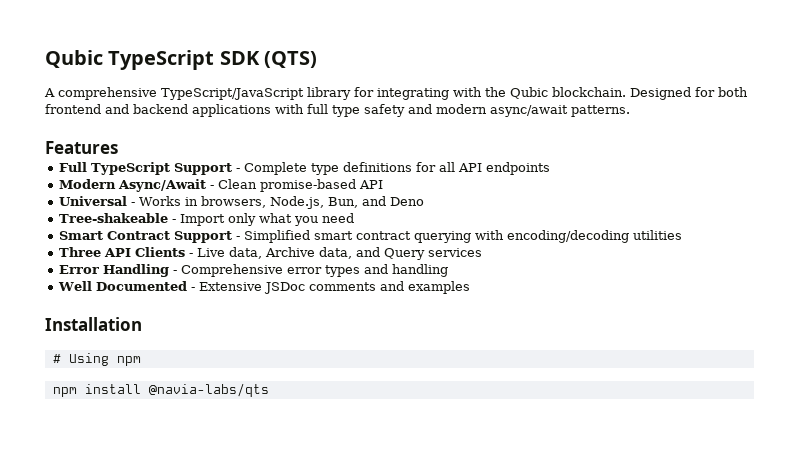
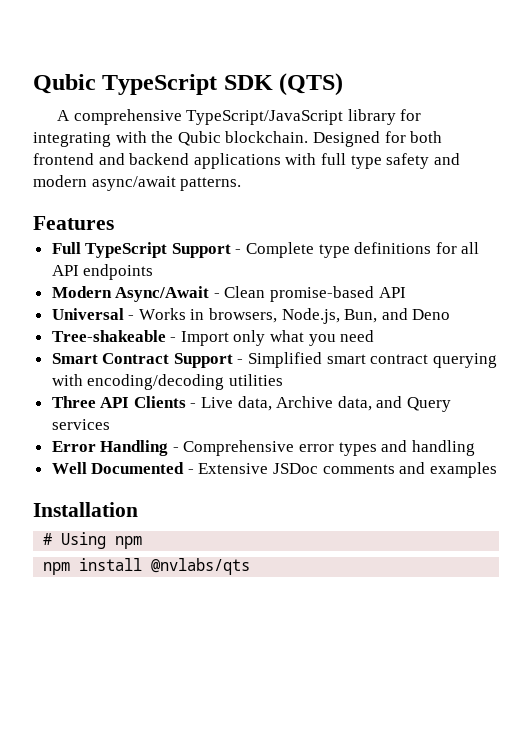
- npm install @navia-labs/qts
+ npm install @nvlabs/qts

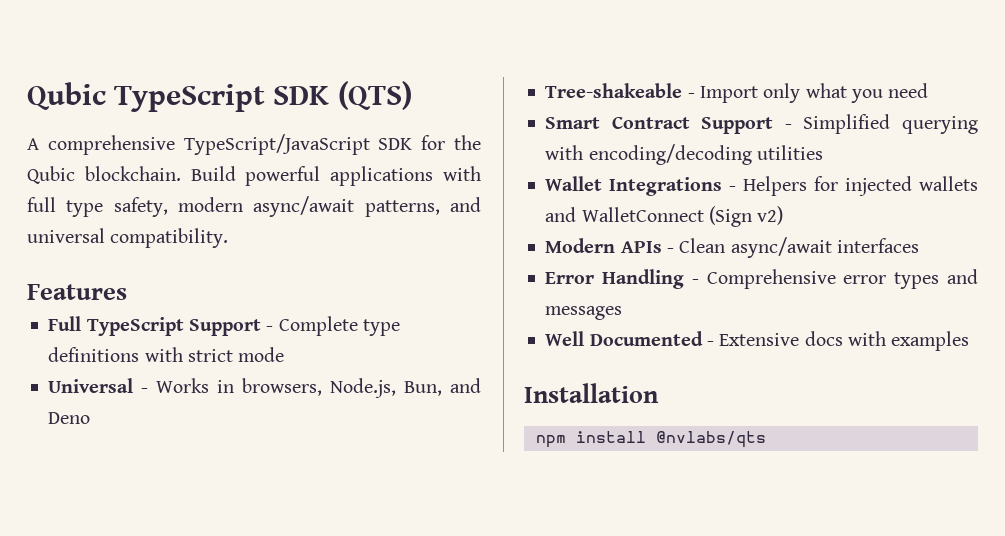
- A comprehensive TypeScript/JavaScript library for integrating with the Qubic blockchain. Designed for both frontend and backend applications with full type safety and modern async/await patterns.
+ A comprehensive TypeScript/JavaScript SDK for the Qubic blockchain. Build powerful applications with full type safety, modern async/await patterns, and universal compatibility.
- Full TypeScript Support - Complete type definitions for all API endpoints
- Modern Async/Await - Clean promise-based API
+ Full TypeScript Support - Complete type definitions with strict mode
- Smart Contract Support - Simplified smart contract querying with encoding/decoding utilities
+ Smart Contract Support - Simplified querying with encoding/decoding utilities
- Three API Clients - Live data, Archive data, and Query services
+ Wallet Integrations - Helpers for injected wallets and WalletConnect (Sign v2)
+ Modern APIs - Clean async/await interfaces
- Error Handling - Comprehensive error types and handling
+ Error Handling - Comprehensive error types and messages
- Well Documented - Extensive JSDoc comments and examples
+ Well Documented - Extensive docs with examples
- # Using npm

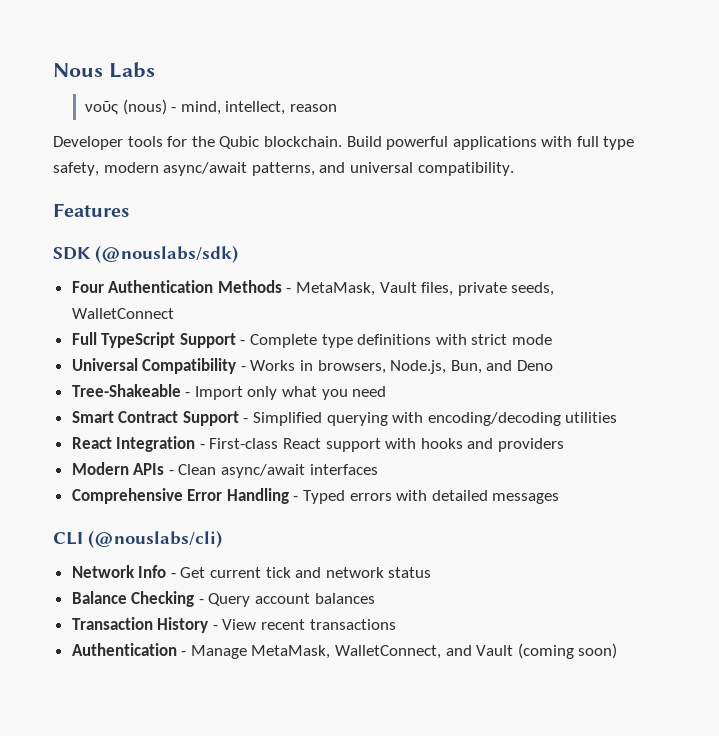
- Qubic TypeScript SDK (QTS)
- A comprehensive TypeScript/JavaScript SDK for the Qubic blockchain.
+ Nous Labs
+ νοῦς (nous) - mind, intellect, reason
+ Developer tools for the Qubic blockchain.
+ SDK (@nouslabs/sdk)
+ Four Authentication Methods - MetaMask, Vault files, private seeds, WalletConnect
- Universal - Works in browsers, Node.js, Bun, and Deno
+ Universal Compatibility - Works in browsers, Node.js, Bun, and Deno
- Tree-shakeable - Import only what you need
+ Tree-Shakeable - Import only what you need
- Wallet Integrations - Helpers for injected wallets and WalletConnect (Sign v2)
+ React Integration - First-class React support with hooks and providers
- Error Handling - Comprehensive error types and messages
- Well Documented - Extensive docs with examples
- Installation
- npm install @nvlabs/qts
+ Comprehensive Error Handling - Typed errors with detailed messages
+ CLI (@nouslabs/cli)
+ Network Info - Get current tick and network status
+ Balance Checking - Query account balances
+ Transaction History - View recent transactions
+ Authentication - Manage MetaMask, WalletConnect, and Vault (coming soon)

